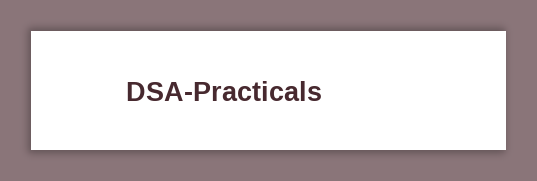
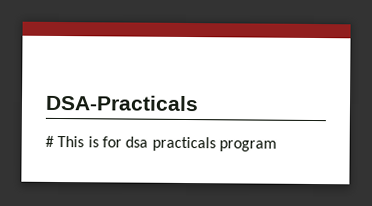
+ # This is for dsa practicals program

